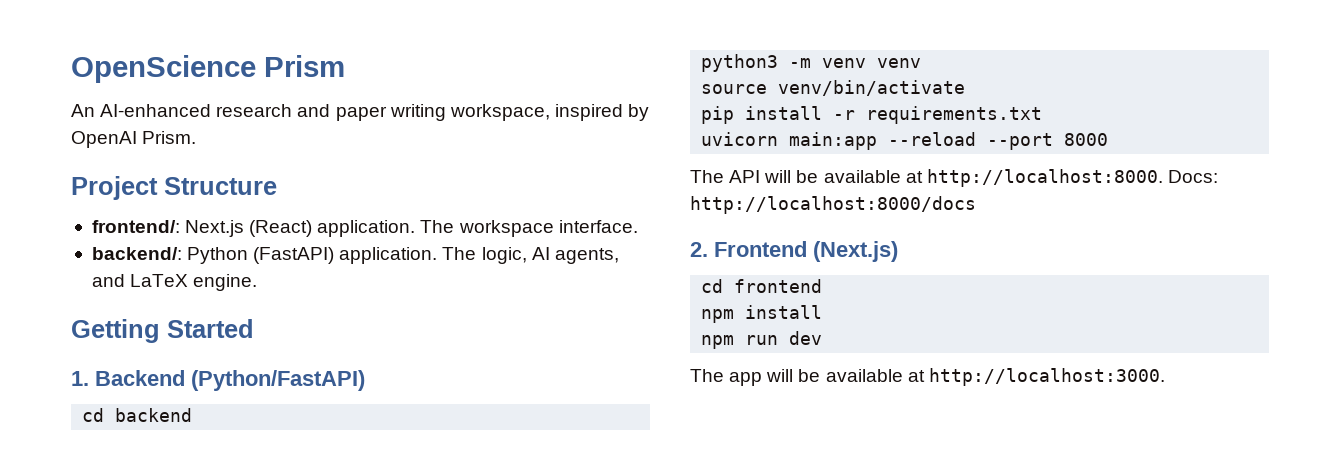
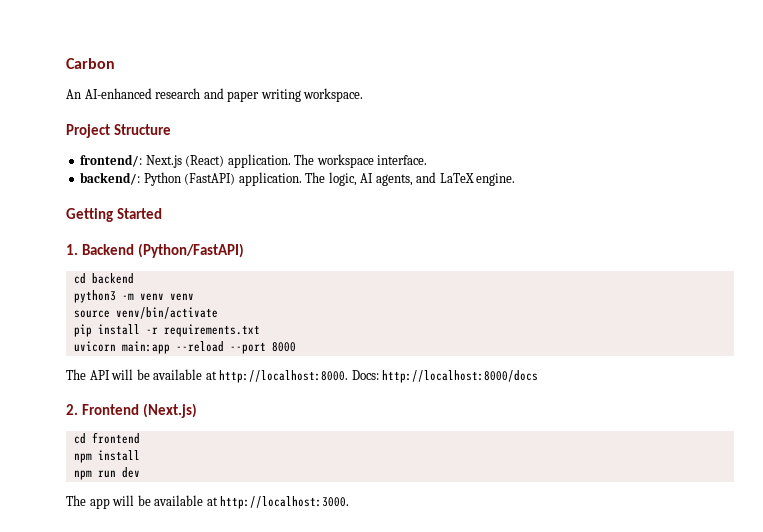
- OpenScience Prism
+ Carbon
- An AI-enhanced research and paper writing workspace, inspired by OpenAI Prism.
+ An AI-enhanced research and paper writing workspace.

